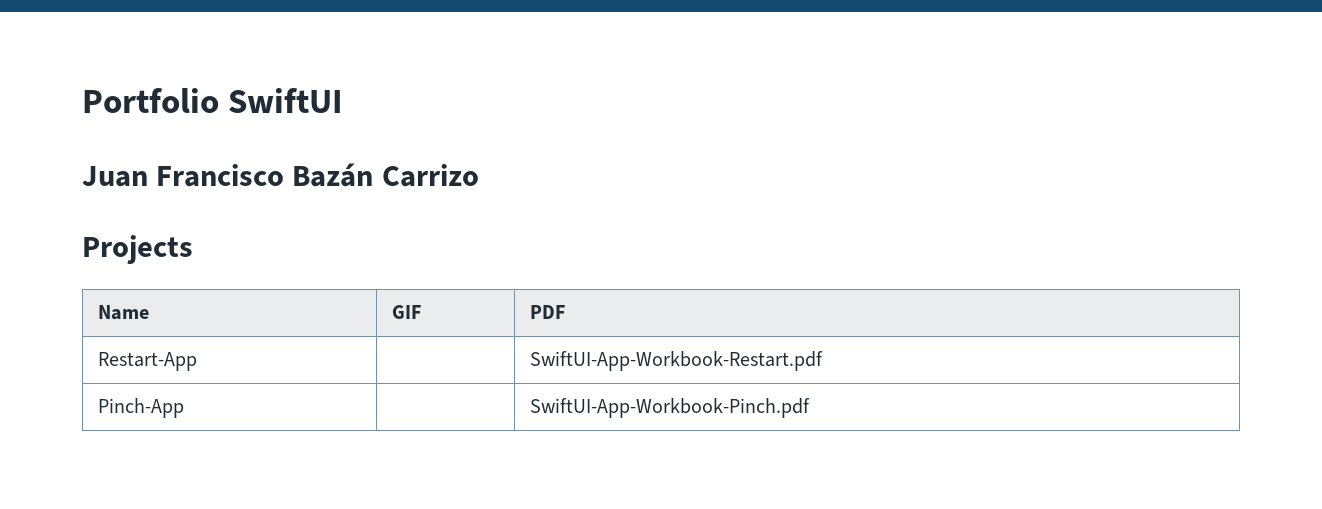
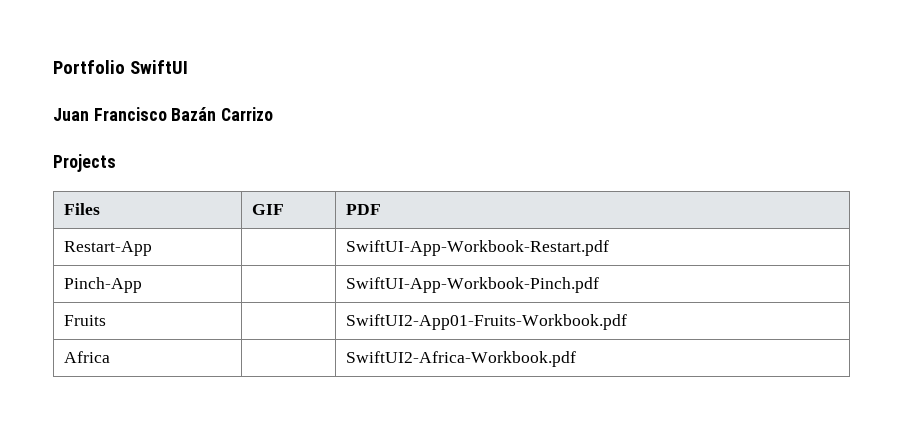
- Name | GIF | PDF
+ Files | GIF | PDF
+ Fruits | | SwiftUI2-App01-Fruits-Workbook.pdf
+ Africa | | SwiftUI2-Africa-Workbook.pdf

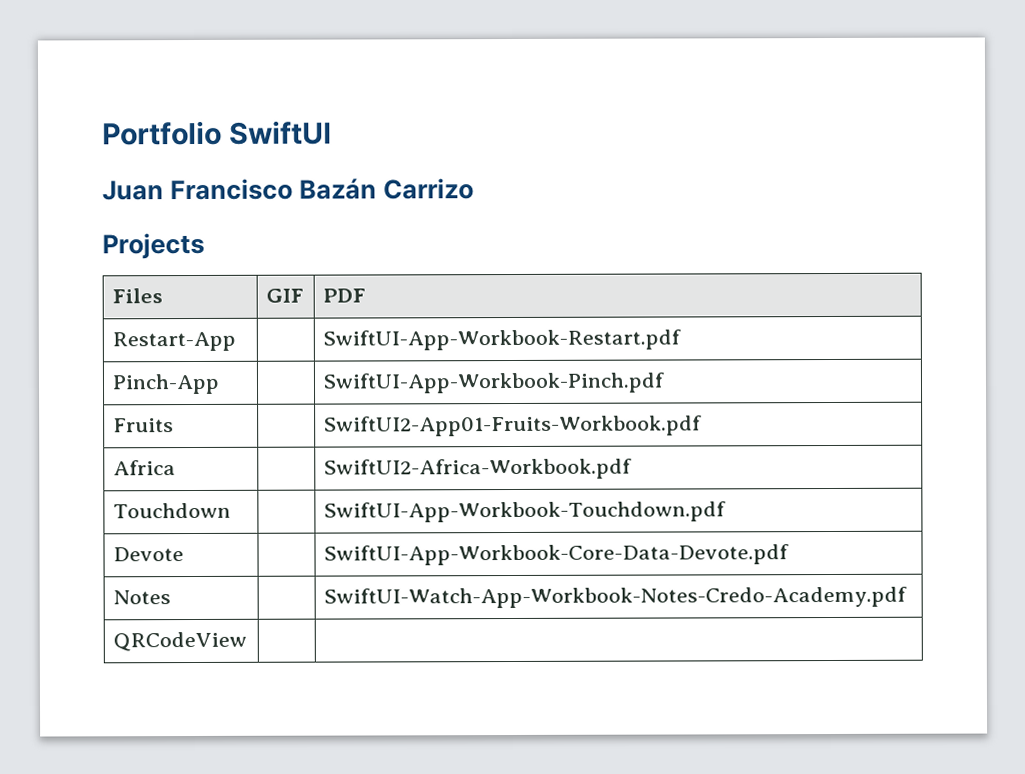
+ Touchdown | | SwiftUI-App-Workbook-Touchdown.pdf
+ Devote | | SwiftUI-App-Workbook-Core-Data-Devote.pdf
+ Notes | | SwiftUI-Watch-App-Workbook-Notes-Credo-Academy.pdf
+ QRCodeView | |

